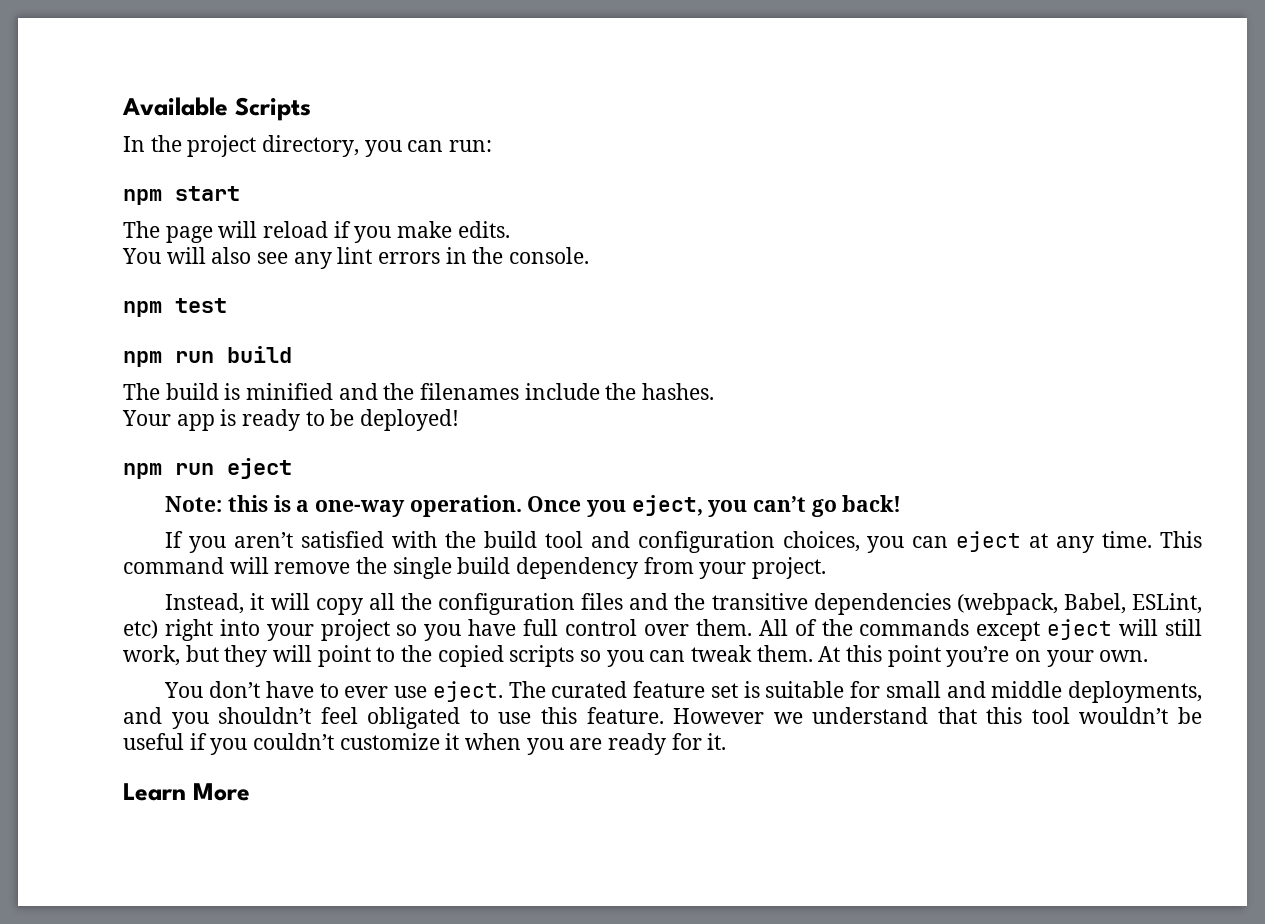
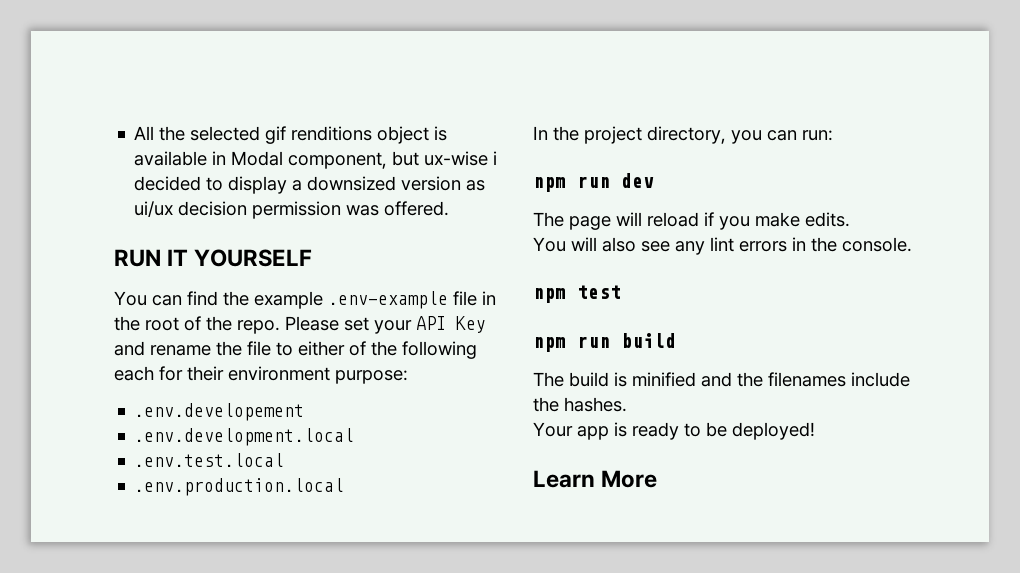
- Available Scripts
+ All the selected gif renditions object is available in Modal component, but ux-wise i decided to display a downsized version as ui/ux decision permission was offered.
+ RUN IT YOURSELF
+ You can find the example .env-example file in the root of the repo. Please set your API Key and rename the file to either of the following each for their environment purpose:
+ .env.developement
+ .env.development.local
+ .env.test.local
+ .env.production.local
- npm start
+ npm run dev
- npm run eject
- Note: this is a one-way operation. Once you eject, you can’t go back!
- If you aren’t satisfied with the build tool and configuration choices, you can eject at any time. This command will remove the single build dependency from your project.
- Instead, it will copy all the configuration files and the transitive dependencies (webpack, Babel, ESLint, etc) right into your project so you have full control over them. All of the commands except eject will still work, but they will point to the copied scripts so you can tweak them. At this point you’re on your own.
- You don’t have to ever use eject. The curated feature set is suitable for small and middle deployments, and you shouldn’t feel obligated to use this feature. However we understand that this tool wouldn’t be useful if you couldn’t customize it when you are ready for it.

